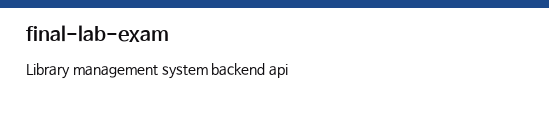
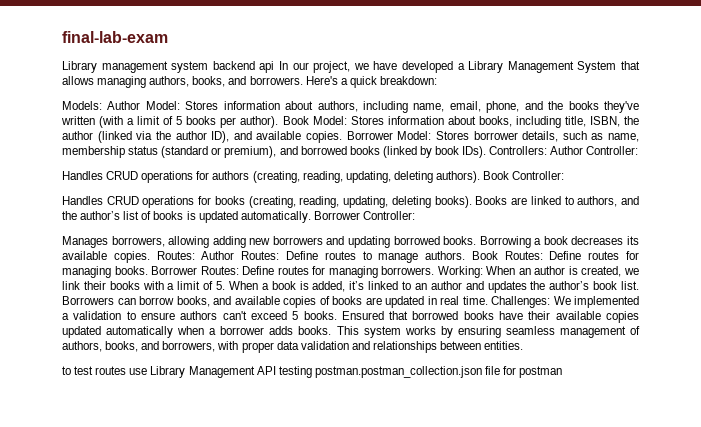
- Library management system backend api
+ Library management system backend api In our project, we have developed a Library Management System that allows managing authors, books, and borrowers. Here's a quick breakdown:
+ Models: Author Model: Stores information about authors, including name, email, phone, and the books they've written (with a limit of 5 books per author). Book Model: Stores information about books, including title, ISBN, the author (linked via the author ID), and available copies. Borrower Model: Stores borrower details, such as name, membership status (standard or premium), and borrowed books (linked by book IDs). Controllers: Author Controller:
+ Handles CRUD operations for authors (creating, reading, updating, deleting authors). Book Controller:
+ Handles CRUD operations for books (creating, reading, updating, deleting books). Books are linked to authors, and the author’s list of books is updated automatically. Borrower Controller:
+ Manages borrowers, allowing adding new borrowers and updating borrowed books. Borrowing a book decreases its available copies. Routes: Author Routes: Define routes to manage authors. Book Routes: Define routes for managing books. Borrower Routes: Define routes for managing borrowers. Working: When an author is created, we link their books with a limit of 5. When a book is added, it’s linked to an author and updates the author’s book list. Borrowers can borrow books, and available copies of books are updated in real time. Challenges: We implemented a validation to ensure authors can't exceed 5 books. Ensured that borrowed books have their available copies updated automatically when a borrower adds books. This system works by ensuring seamless management of authors, books, and borrowers, with proper data validation and relationships between entities.
+ to test routes use Library Management API testing postman.postman_collection.json file for postman

